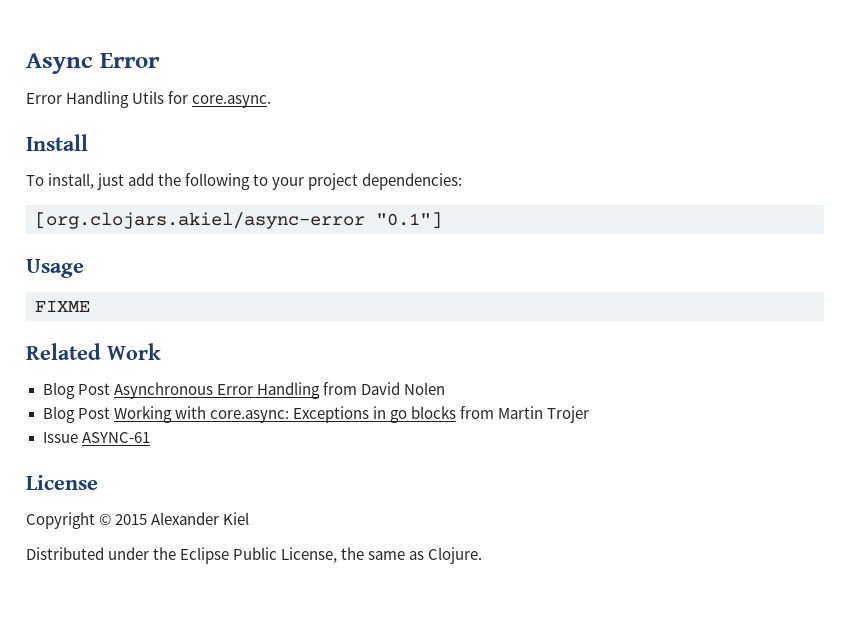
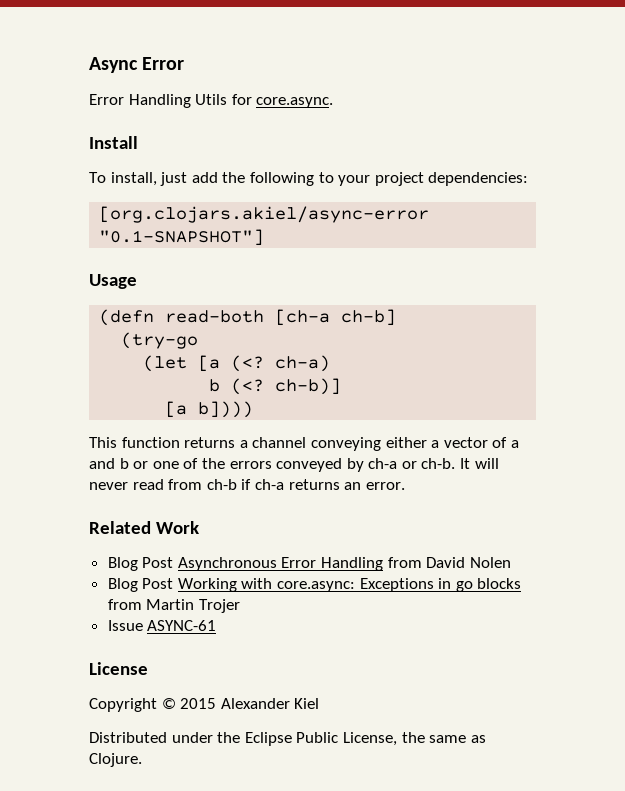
- [org.clojars.akiel/async-error "0.1"]
+ [org.clojars.akiel/async-error "0.1-SNAPSHOT"]
- FIXME
+ (defn read-both [ch-a ch-b]
+ (try-go
+ (let [a (<? ch-a)
+ b (<? ch-b)]
+ [a b])))
+ This function returns a channel conveying either a vector of a and b or one of the errors conveyed by ch-a or ch-b. It will never read from ch-b if ch-a returns an error.

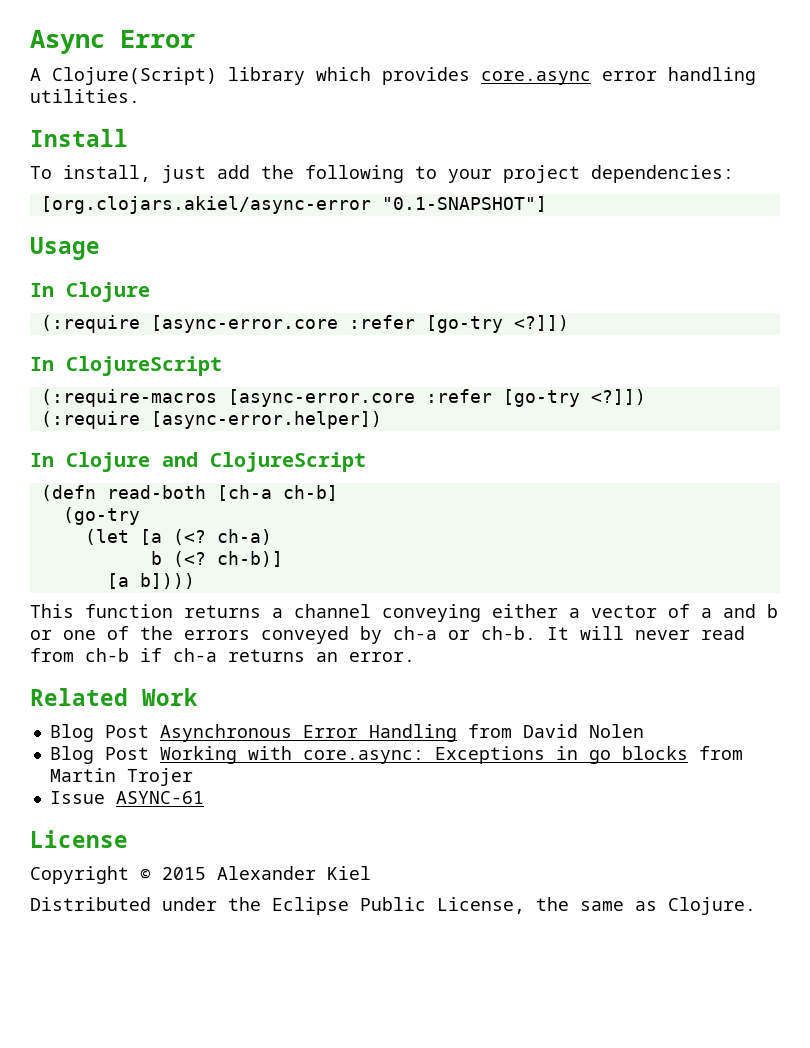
- Error Handling Utils for core.async.
+ A Clojure(Script) library which provides core.async error handling utilities.
  Usage
+ In Clojure
+ (:require [async-error.core :refer [go-try <?]])
+ In ClojureScript
+ (:require-macros [async-error.core :refer [go-try <?]])
+ (:require [async-error.helper])
+ In Clojure and ClojureScript
- (try-go
+ (go-try

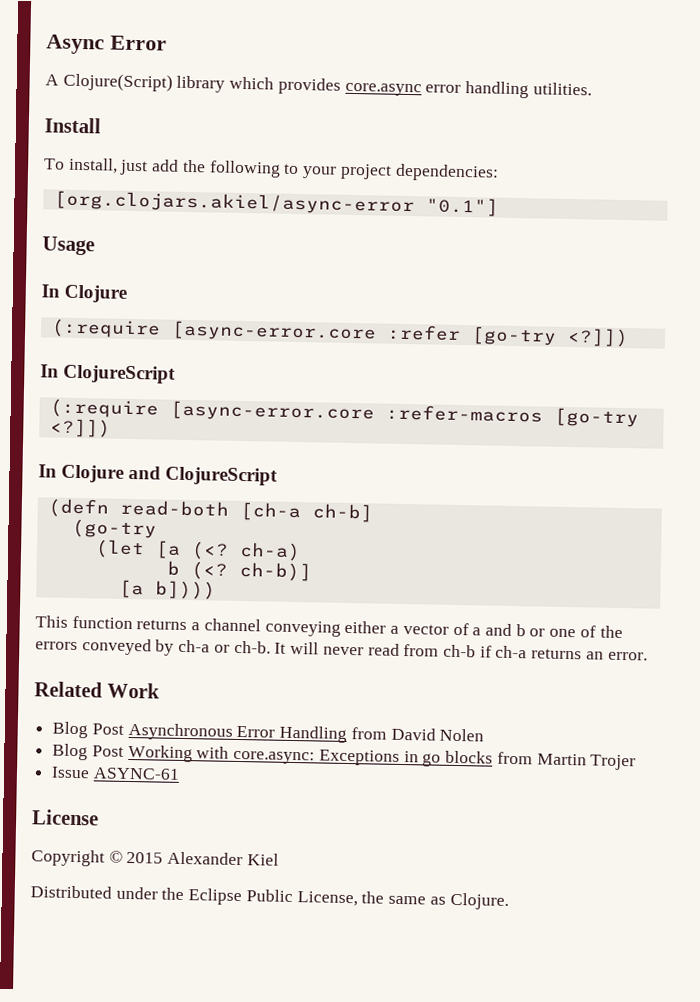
- [org.clojars.akiel/async-error "0.1-SNAPSHOT"]
+ [org.clojars.akiel/async-error "0.1"]
- (:require-macros [async-error.core :refer [go-try <?]])
- (:require [async-error.helper])
+ (:require [async-error.core :refer-macros [go-try <?]])

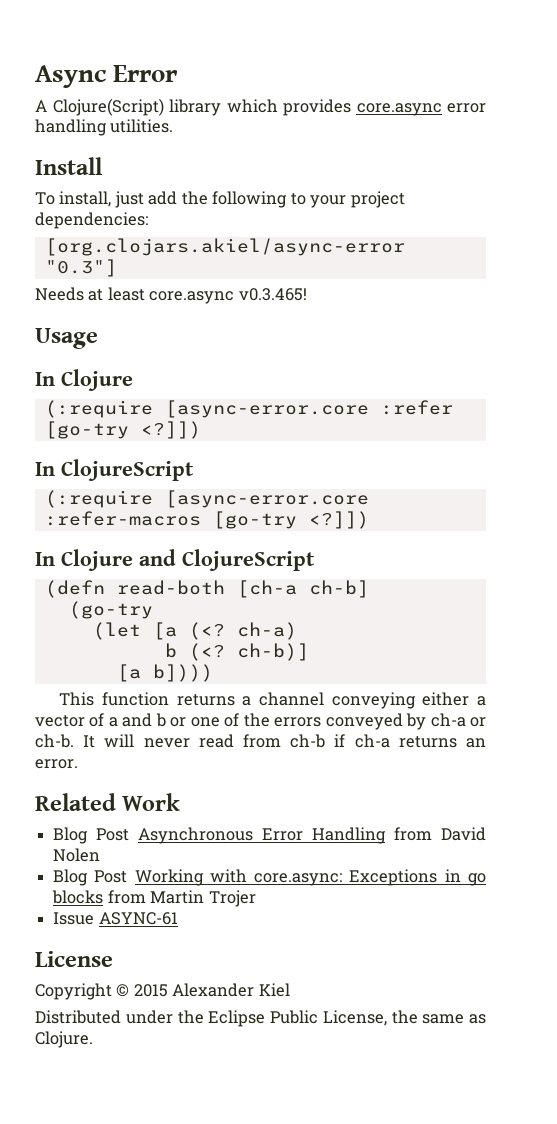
- [org.clojars.akiel/async-error "0.1"]
+ [org.clojars.akiel/async-error "0.3"]
+ Needs at least core.async v0.3.465!

